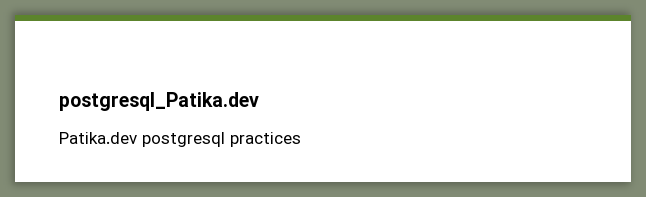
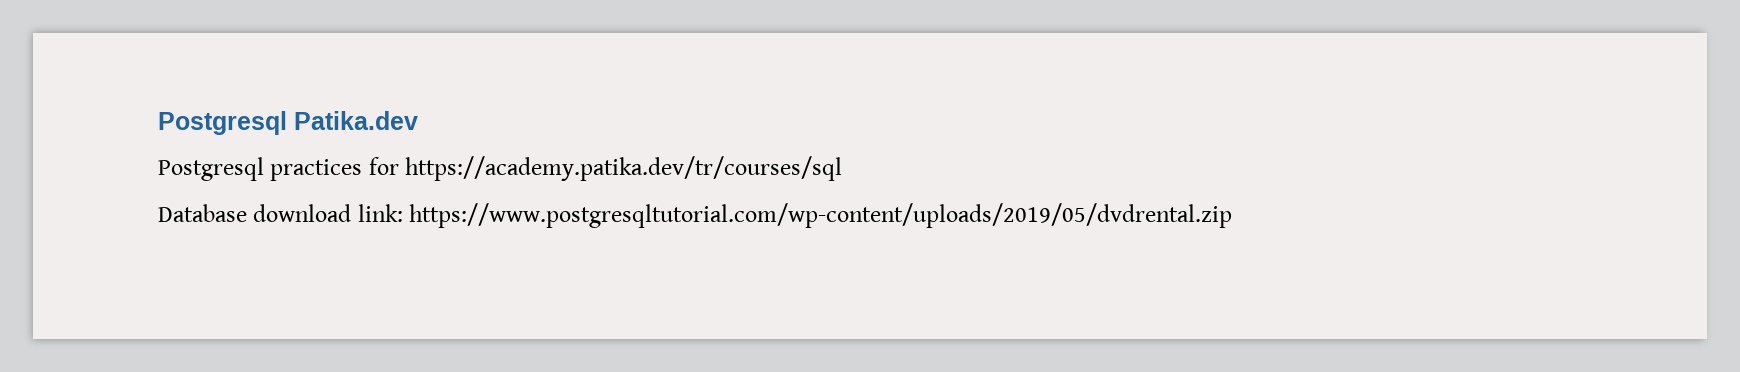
- postgresql_Patika.dev
- Patika.dev postgresql practices
+ Postgresql Patika.dev
+ Postgresql practices for https://academy.patika.dev/tr/courses/sql
+ Database download link: https://www.postgresqltutorial.com/wp-content/uploads/2019/05/dvdrental.zip

